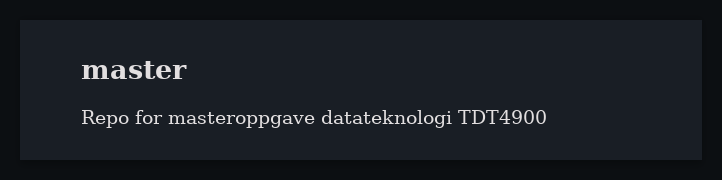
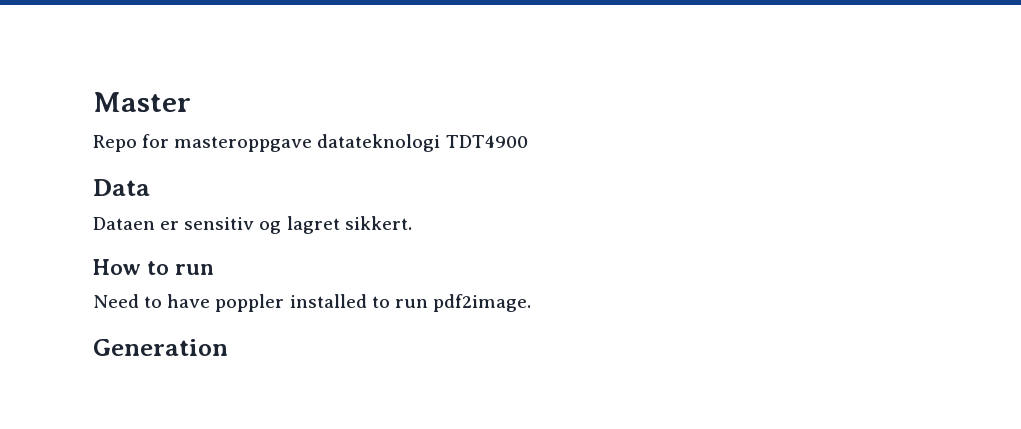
- master
+ Master
+ Data
+ Dataen er sensitiv og lagret sikkert.
+ How to run
+ Need to have poppler installed to run pdf2image.
+ Generation

